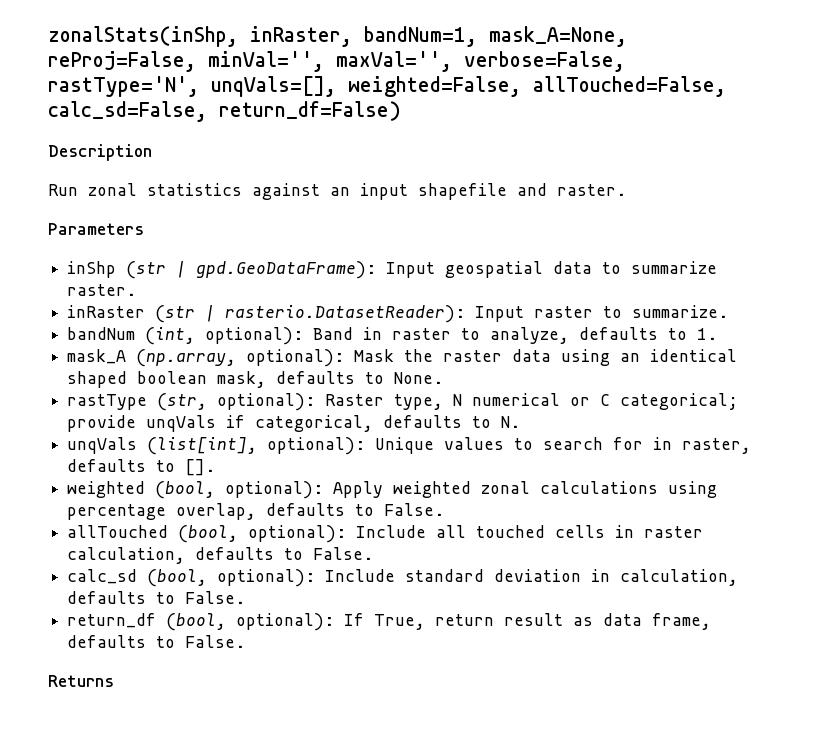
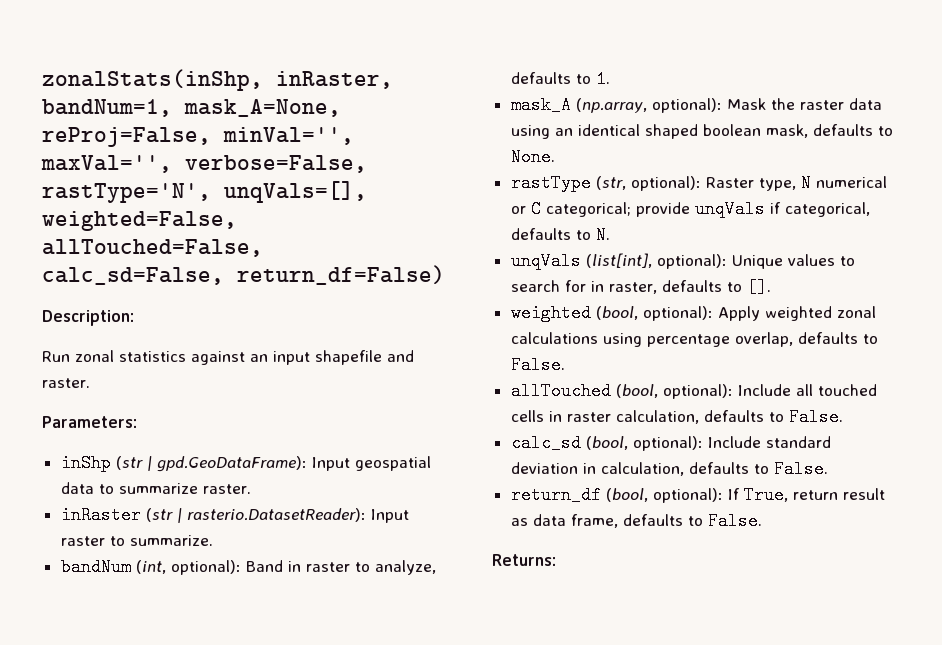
- Description
+ Description:
- Parameters
+ Parameters:
- Returns
+ Returns:

